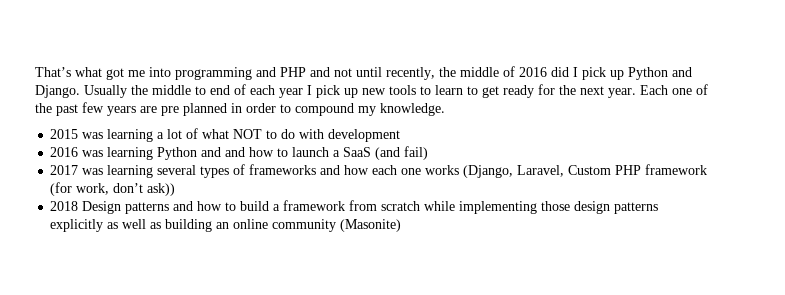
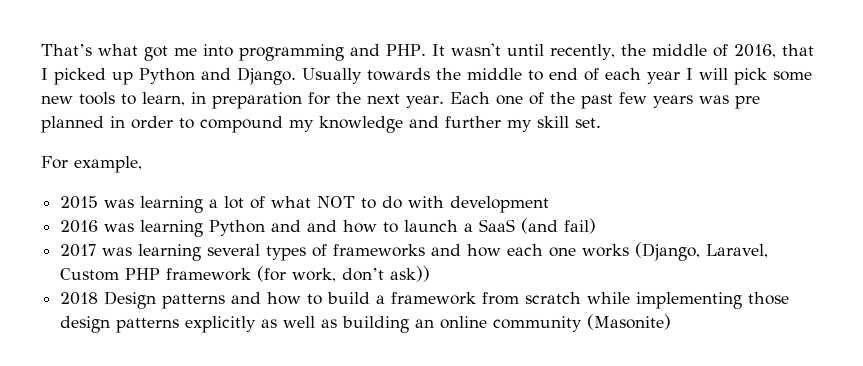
- That’s what got me into programming and PHP and not until recently, the middle of 2016 did I pick up Python and Django.
+ That’s what got me into programming and PHP. It wasn't until recently, the middle of 2016, that I picked up Python and Django.
- Usually the middle to end of each year I pick up new tools to learn to get ready for the next year.
+ Usually towards the middle to end of each year I will pick some new tools to learn, in preparation for the next year.
- Each one of the past few years are pre planned in order to compound my knowledge.
+ Each one of the past few years was pre planned in order to compound my knowledge and further my skill set.
+ For example,

